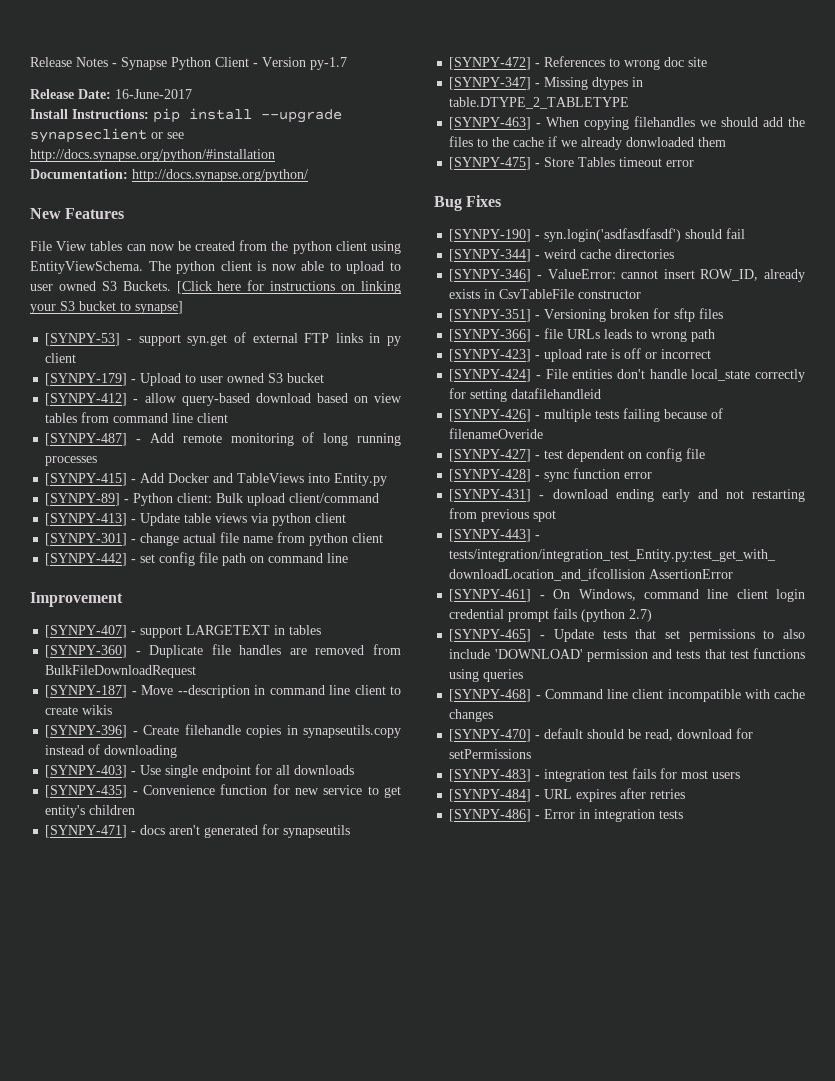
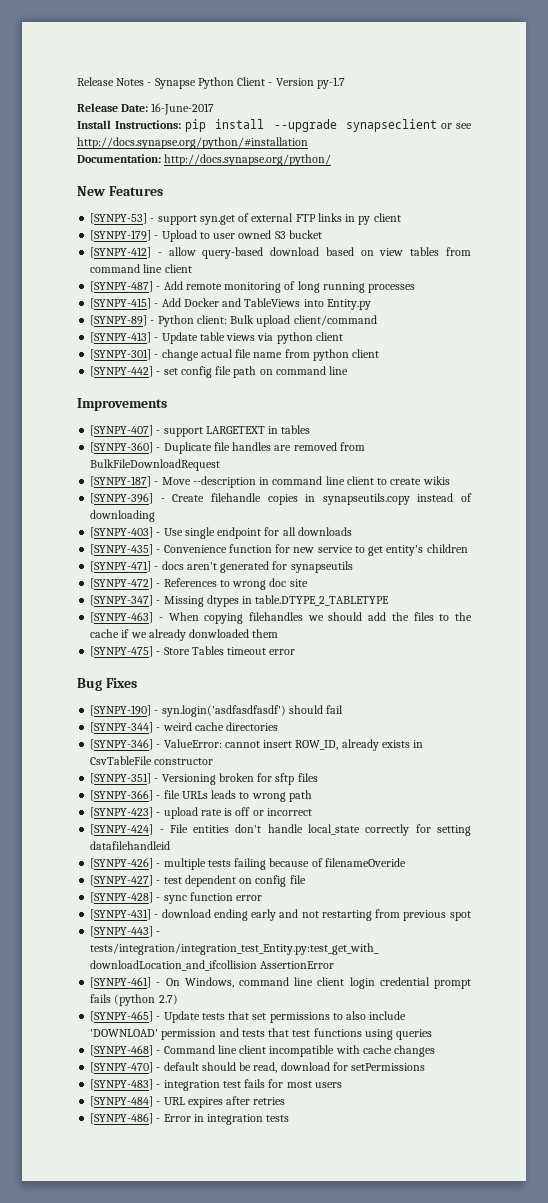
- File View tables can now be created from the python client using EntityViewSchema. The python client is now able to upload to user owned S3 Buckets. [Click here for instructions on linking your S3 bucket to synapse]
- Improvement
+ Improvements

